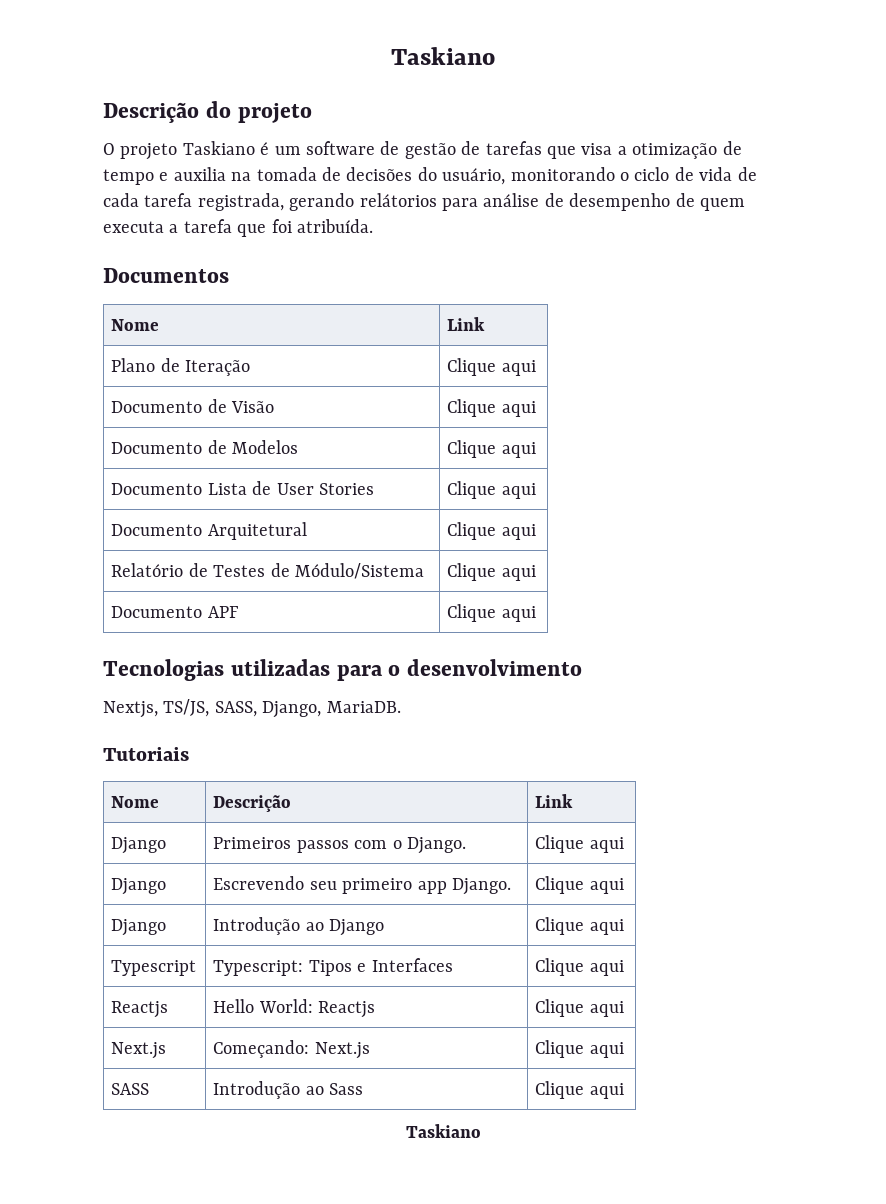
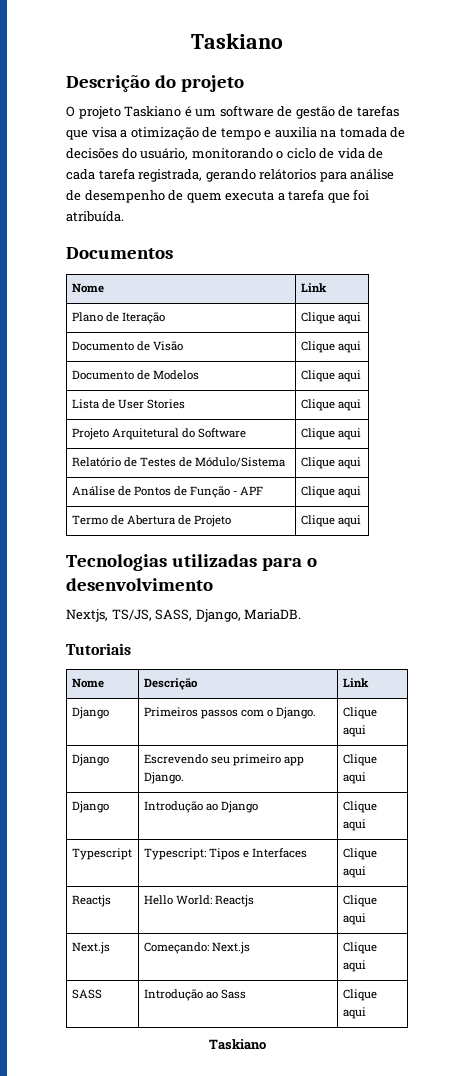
- Documento Lista de User Stories | Clique aqui
+ Lista de User Stories | Clique aqui
- Documento Arquitetural | Clique aqui
+ Projeto Arquitetural do Software | Clique aqui
- Documento APF | Clique aqui
+ Análise de Pontos de Função - APF | Clique aqui
+ Termo de Abertura de Projeto | Clique aqui

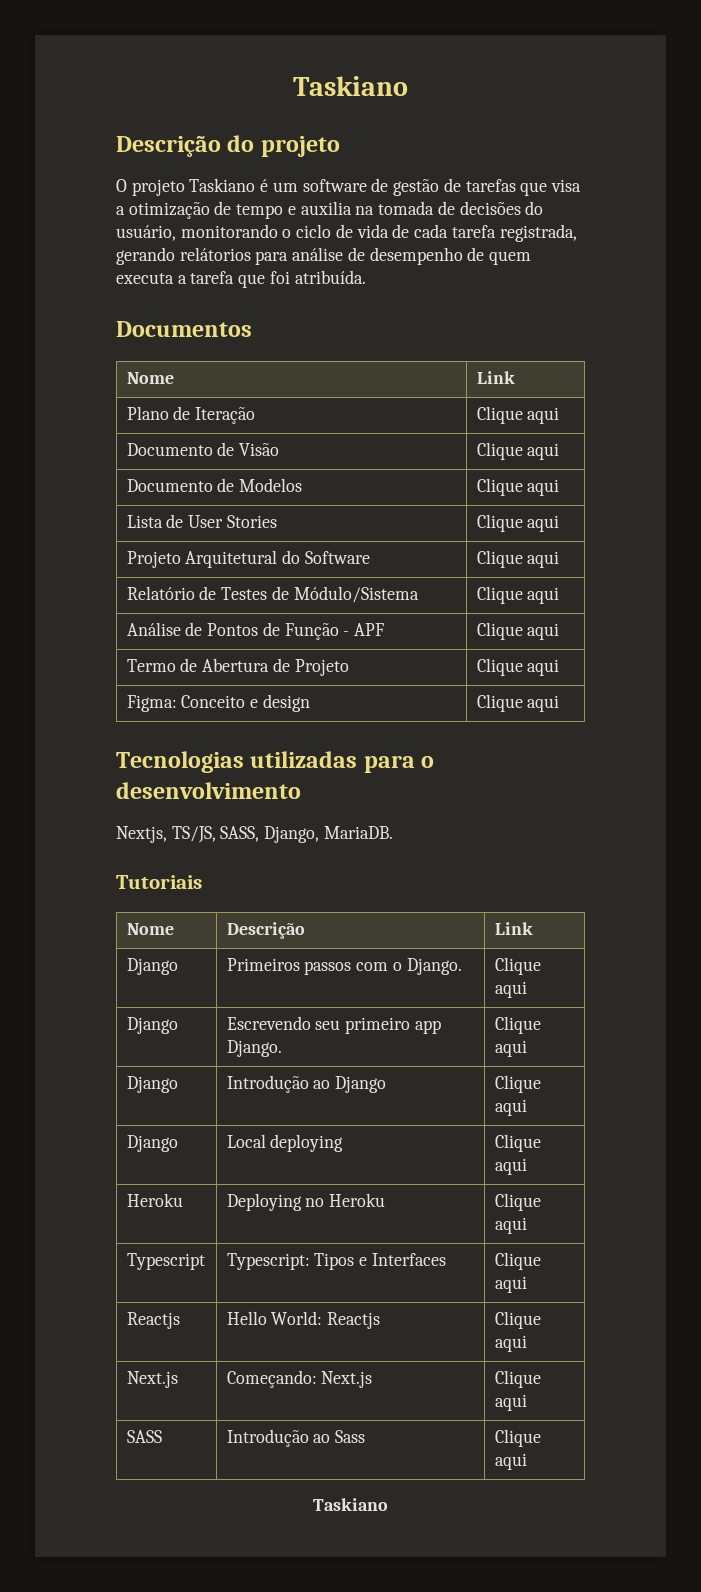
+ Figma: Conceito e design | Clique aqui
+ Django | Local deploying | Clique aqui
+ Heroku | Deploying no Heroku | Clique aqui

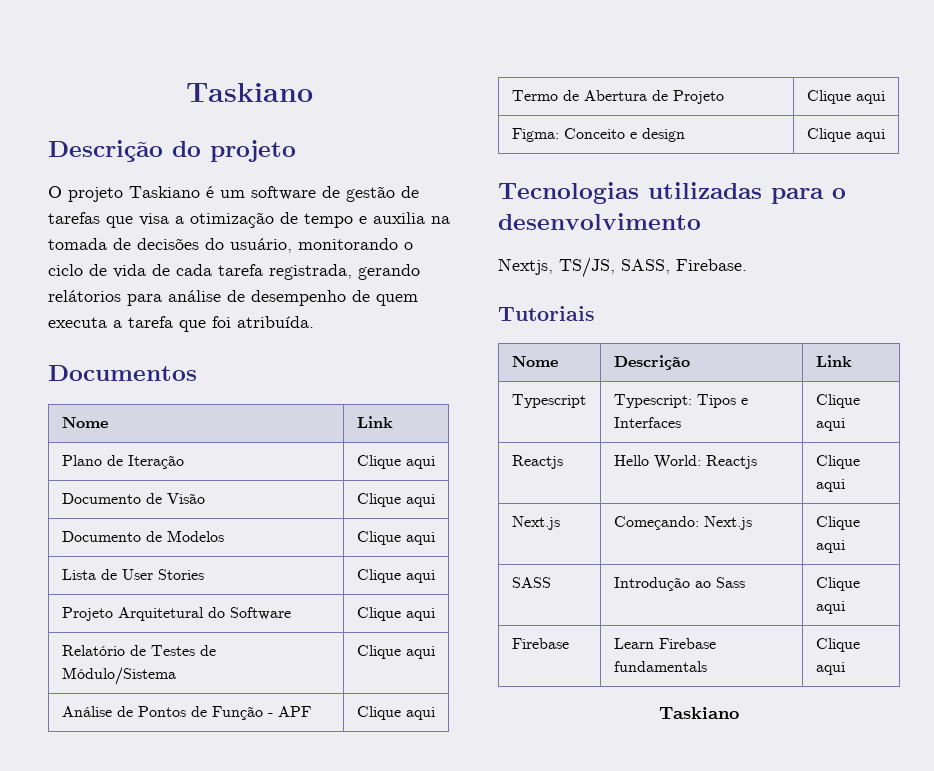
- Nextjs, TS/JS, SASS, Django, MariaDB.
+ Nextjs, TS/JS, SASS, Firebase.
- Django | Primeiros passos com o Django. | Clique aqui
- Django | Escrevendo seu primeiro app Django. | Clique aqui
- Django | Introdução ao Django | Clique aqui
- Django | Local deploying | Clique aqui
- Heroku | Deploying no Heroku | Clique aqui
+ Firebase | Learn Firebase fundamentals | Clique aqui

